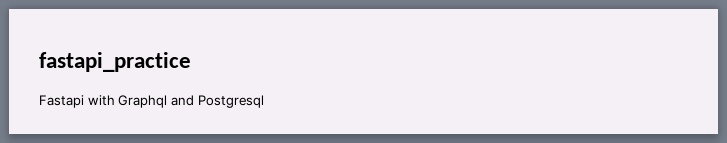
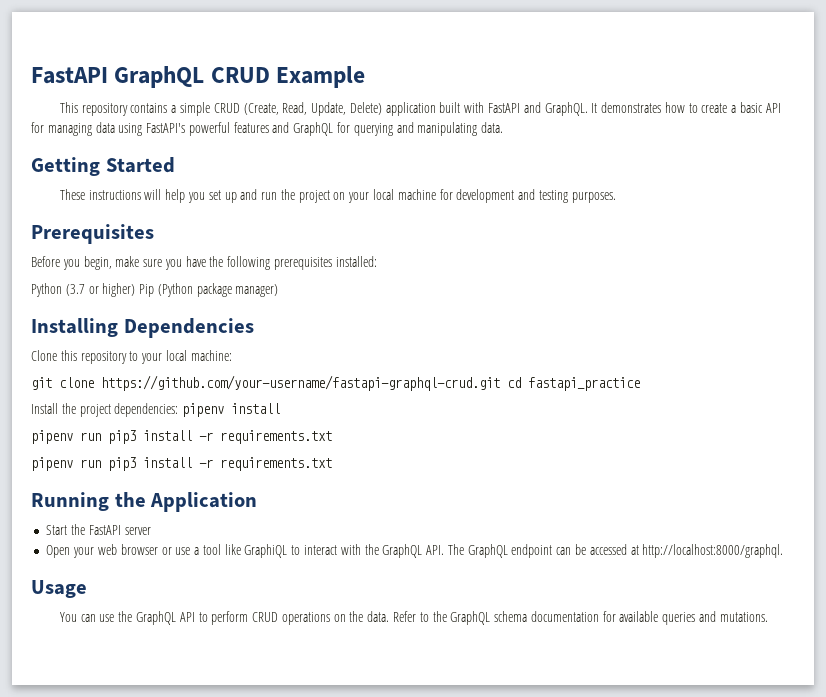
- fastapi_practice
- Fastapi with Graphql and Postgresql
+ FastAPI GraphQL CRUD Example
+ This repository contains a simple CRUD (Create, Read, Update, Delete) application built with FastAPI and GraphQL. It demonstrates how to create a basic API for managing data using FastAPI's powerful features and GraphQL for querying and manipulating data.
+ Getting Started
+ These instructions will help you set up and run the project on your local machine for development and testing purposes.
+ Prerequisites
+ Before you begin, make sure you have the following prerequisites installed:
+ Python (3.7 or higher) Pip (Python package manager)
+ Installing Dependencies
+ Clone this repository to your local machine:
+ git clone https://github.com/your-username/fastapi-graphql-crud.git cd fastapi_practice
+ Install the project dependencies: pipenv install
+ pipenv run pip3 install -r requirements.txt
+ pipenv run pip3 install -r requirements.txt
+ Running the Application
+ Start the FastAPI server
+ Open your web browser or use a tool like GraphiQL to interact with the GraphQL API. The GraphQL endpoint can be accessed at http://localhost:8000/graphql.
+ Usage
+ You can use the GraphQL API to perform CRUD operations on the data. Refer to the GraphQL schema documentation for available queries and mutations.

